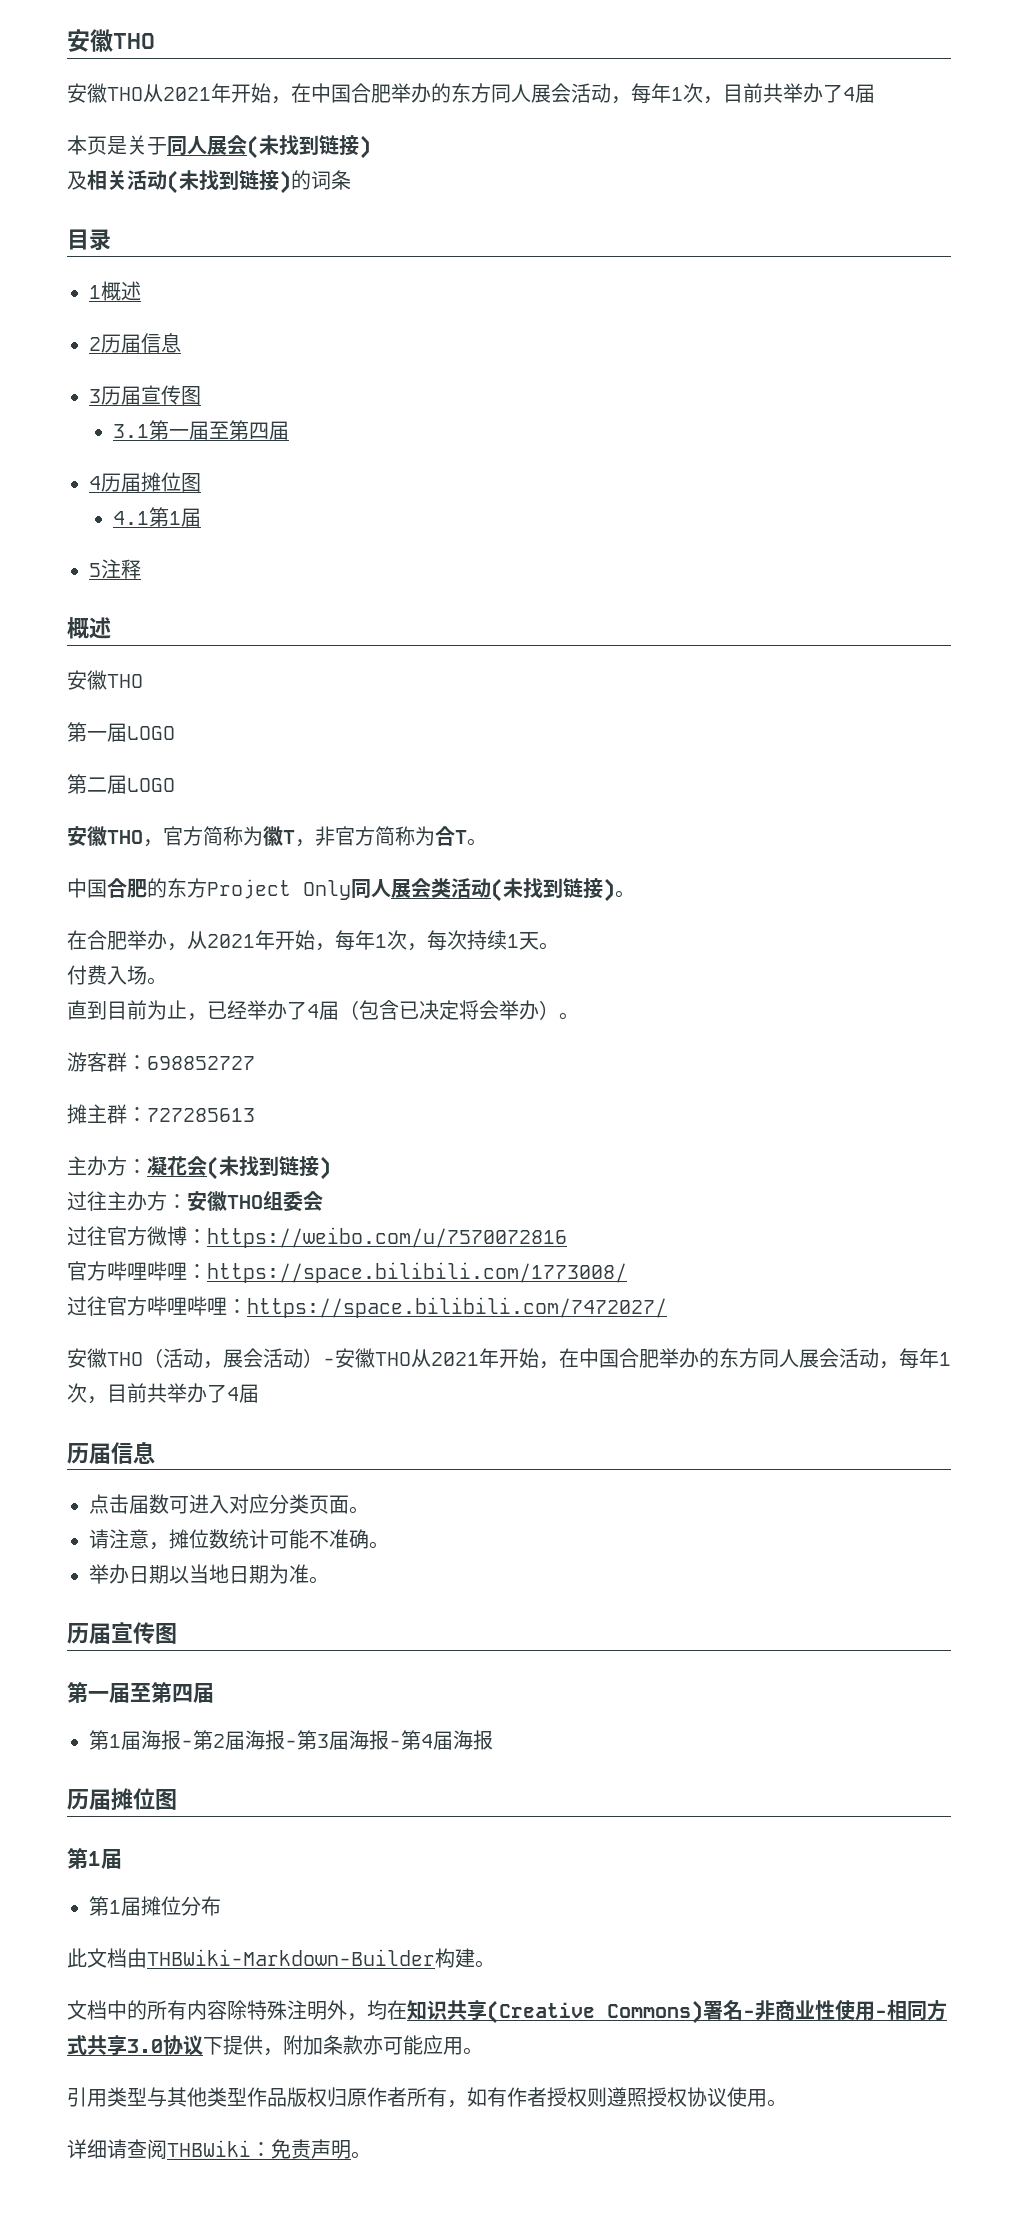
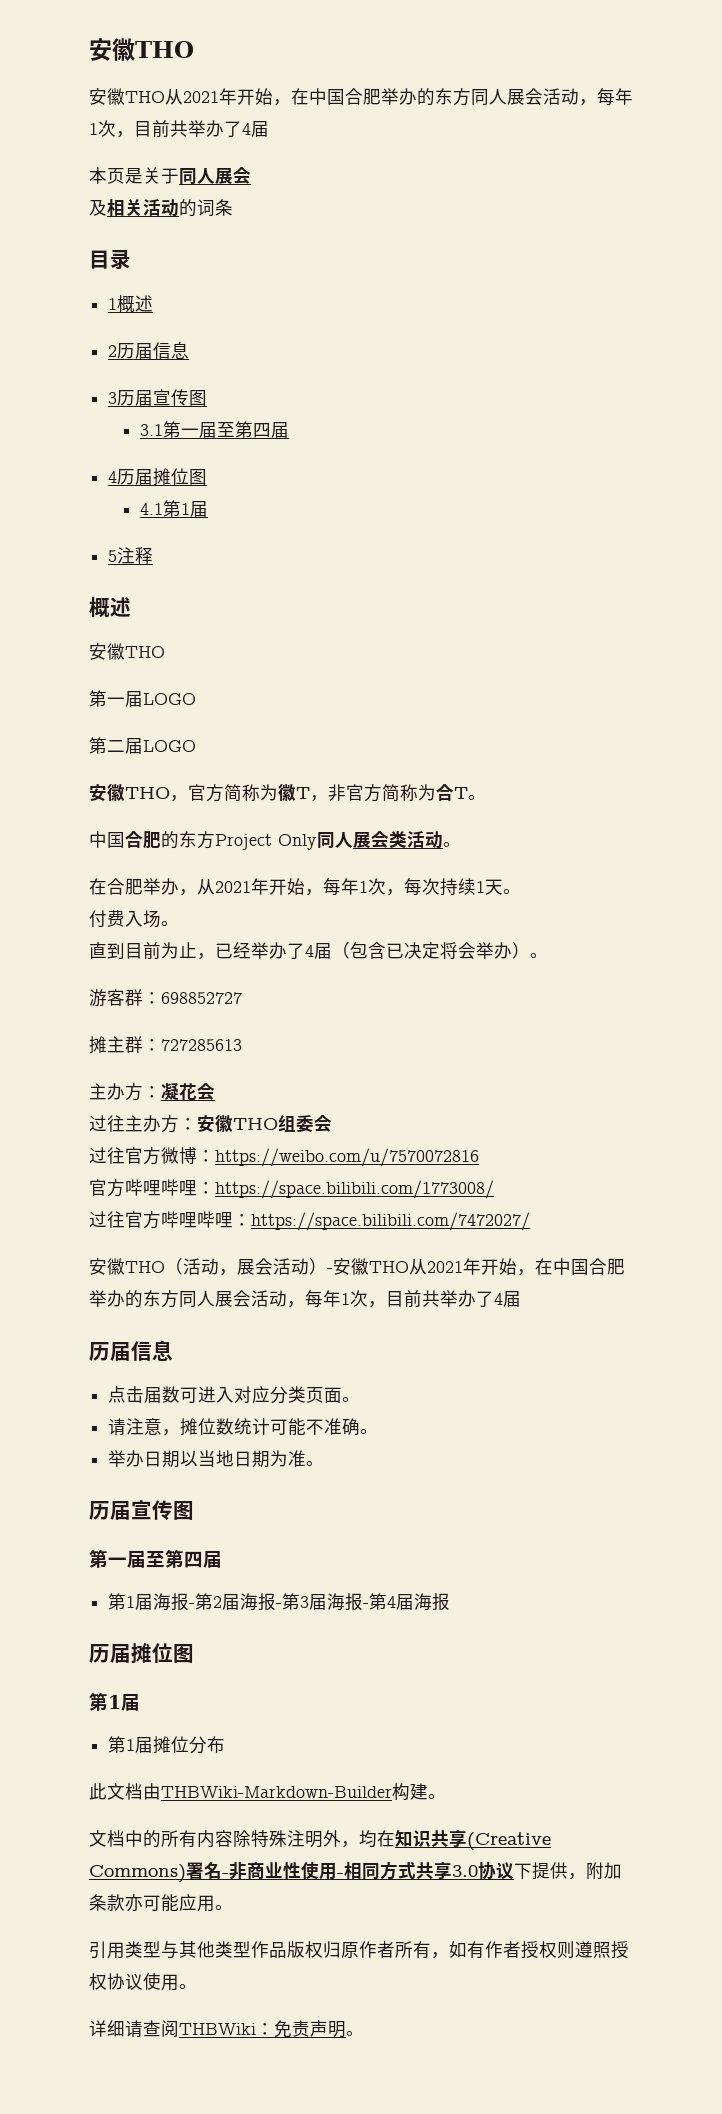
- 本页是关于同人展会(未找到链接)
- 及相关活动(未找到链接)的词条
+ 本页是关于同人展会
+ 及相关活动的词条
- 中国合肥的东方Project Only同人展会类活动(未找到链接)。
+ 中国合肥的东方Project Only同人展会类活动。
- 主办方：凝花会(未找到链接)
+ 主办方：凝花会

